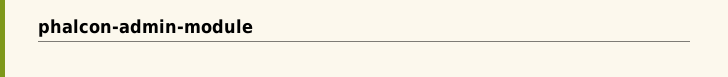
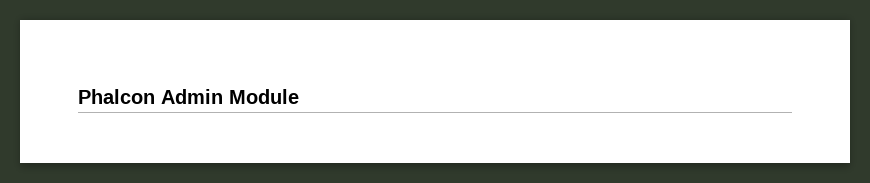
- phalcon-admin-module
+ Phalcon Admin Module

